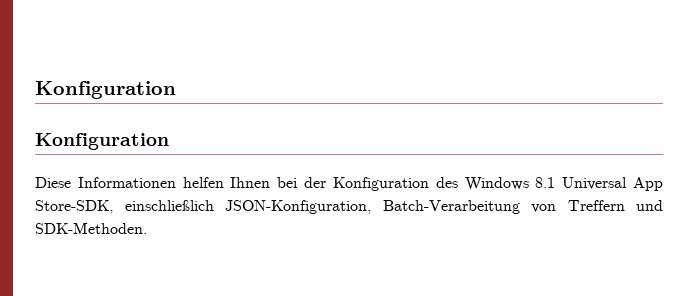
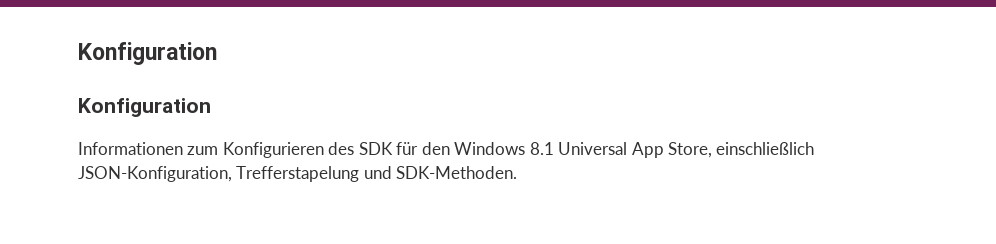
- Diese Informationen helfen Ihnen bei der Konfiguration des Windows 8.1 Universal App Store-SDK, einschließlich JSON-Konfiguration, Batch-Verarbeitung von Treffern und SDK-Methoden.
+ Informationen zum Konfigurieren des SDK für den Windows 8.1 Universal App Store, einschließlich JSON-Konfiguration, Trefferstapelung und SDK-Methoden.

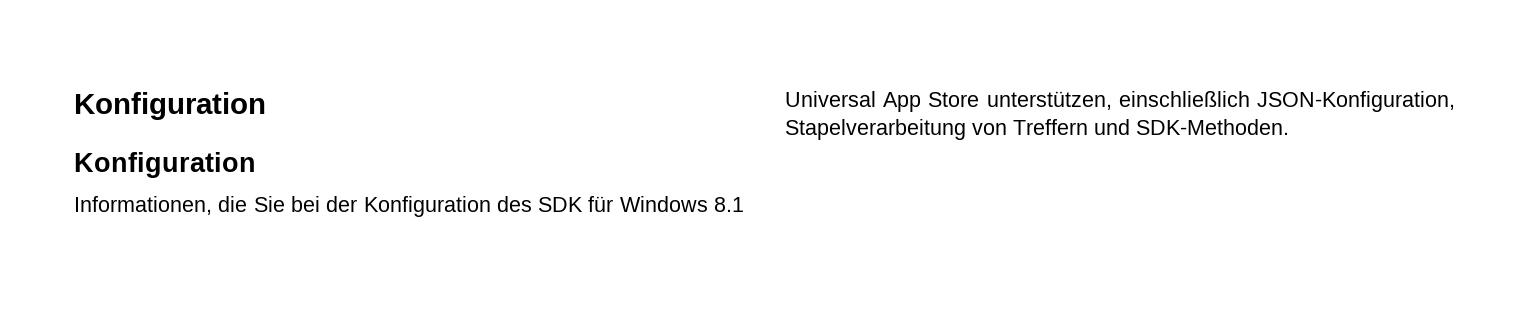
- Informationen zum Konfigurieren des SDK für den Windows 8.1 Universal App Store, einschließlich JSON-Konfiguration, Trefferstapelung und SDK-Methoden.
+ Informationen, die Sie bei der Konfiguration des SDK für Windows 8.1 Universal App Store unterstützen, einschließlich JSON-Konfiguration, Stapelverarbeitung von Treffern und SDK-Methoden.

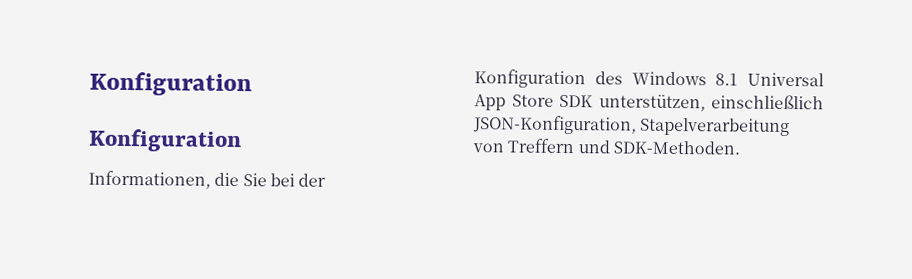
- Informationen, die Sie bei der Konfiguration des SDK für Windows 8.1 Universal App Store unterstützen, einschließlich JSON-Konfiguration, Stapelverarbeitung von Treffern und SDK-Methoden.
+ Informationen, die Sie bei der Konfiguration des Windows 8.1 Universal App Store SDK unterstützen, einschließlich JSON-Konfiguration, Stapelverarbeitung von Treffern und SDK-Methoden.

